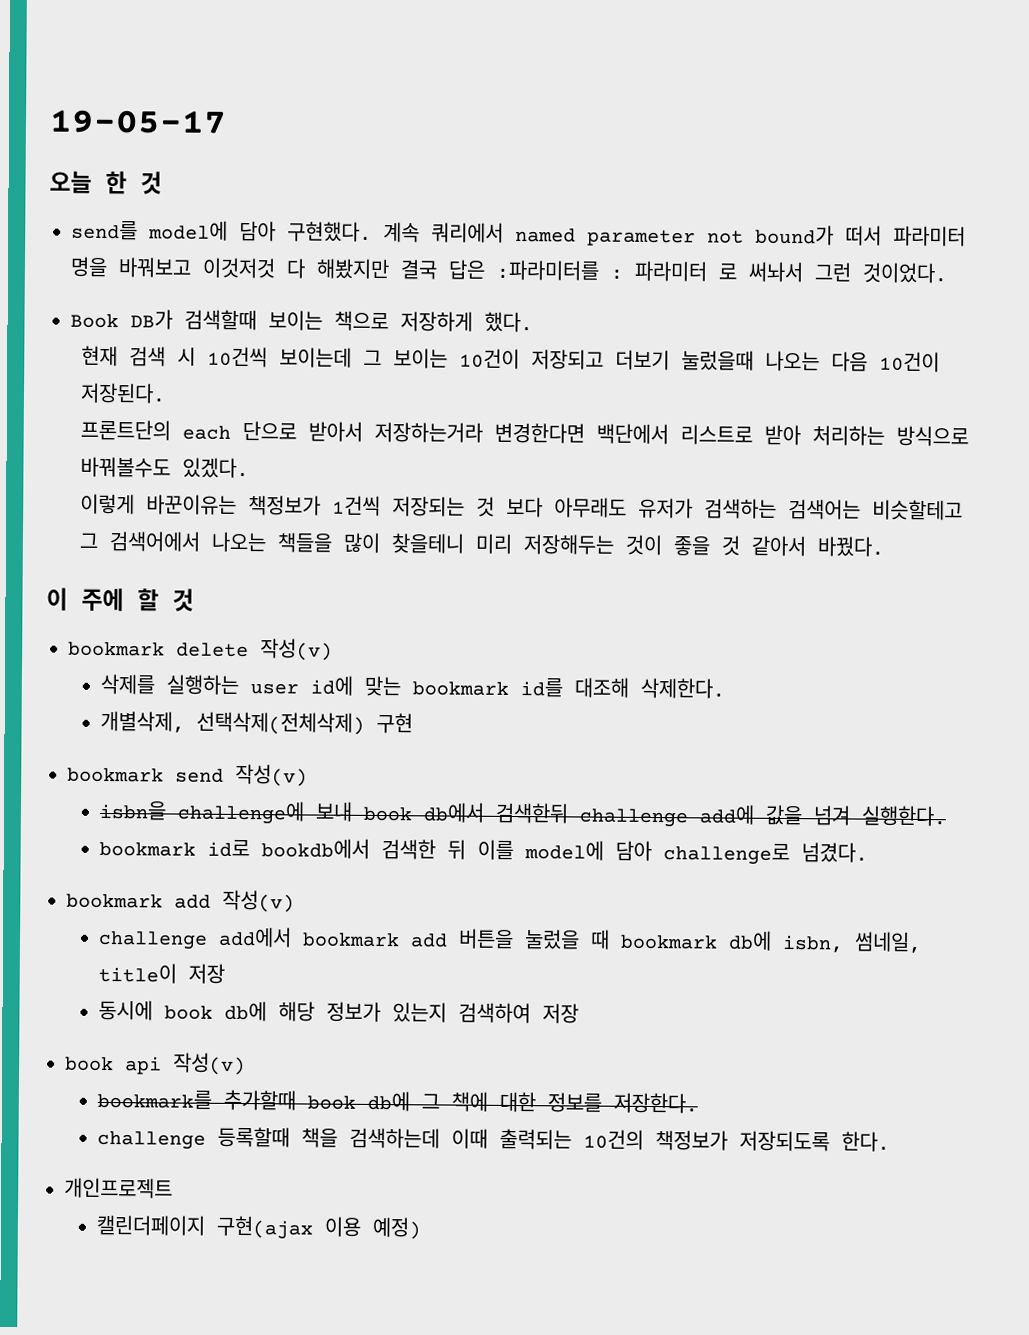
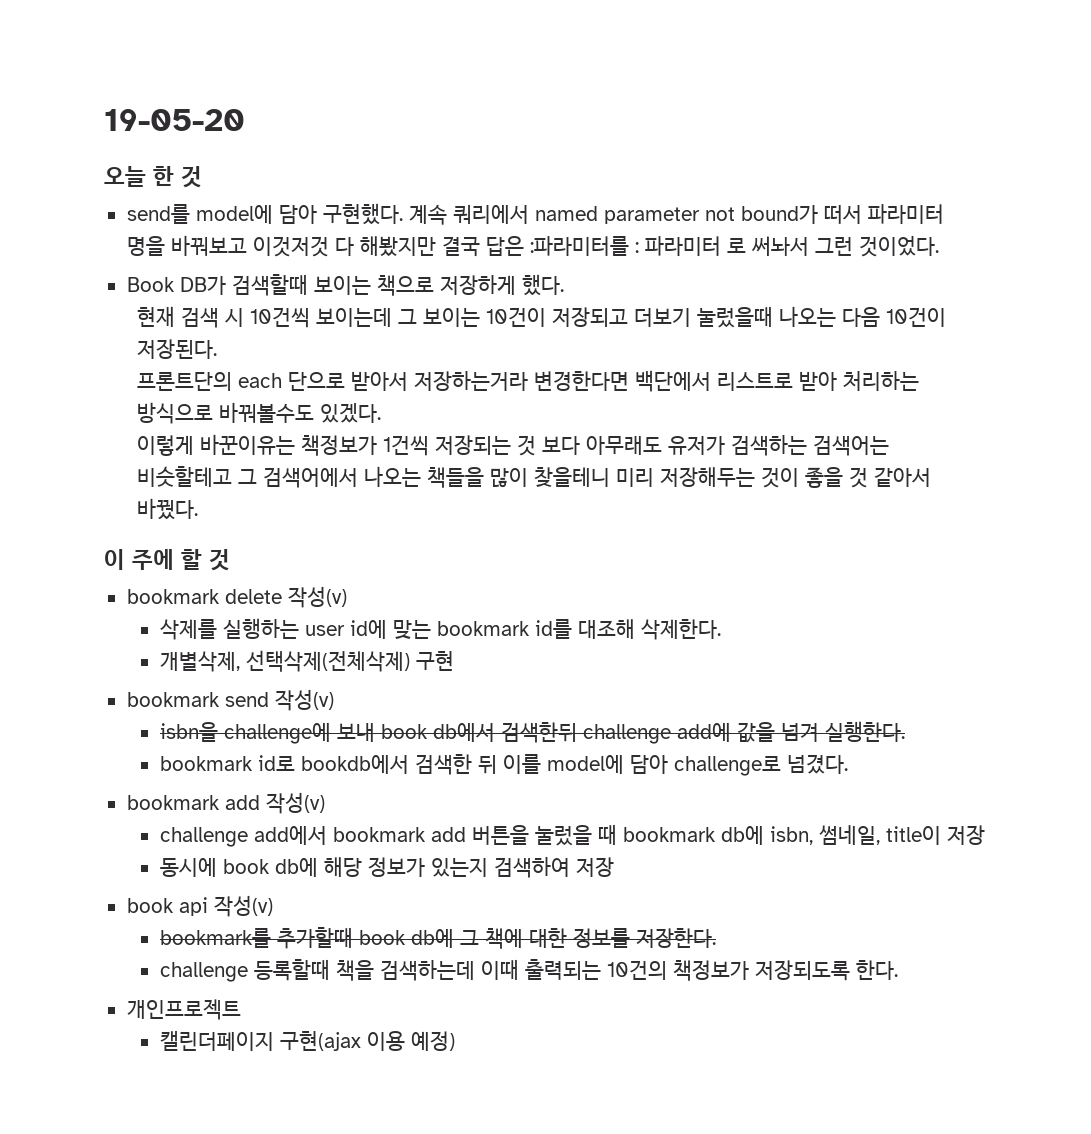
- 19-05-17
+ 19-05-20

